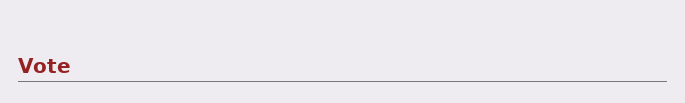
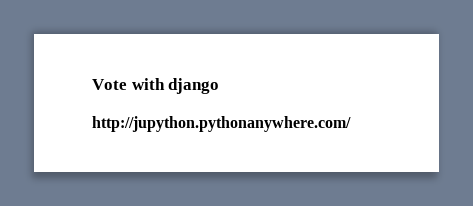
- Vote
+ Vote with django
+ http://jupython.pythonanywhere.com/

